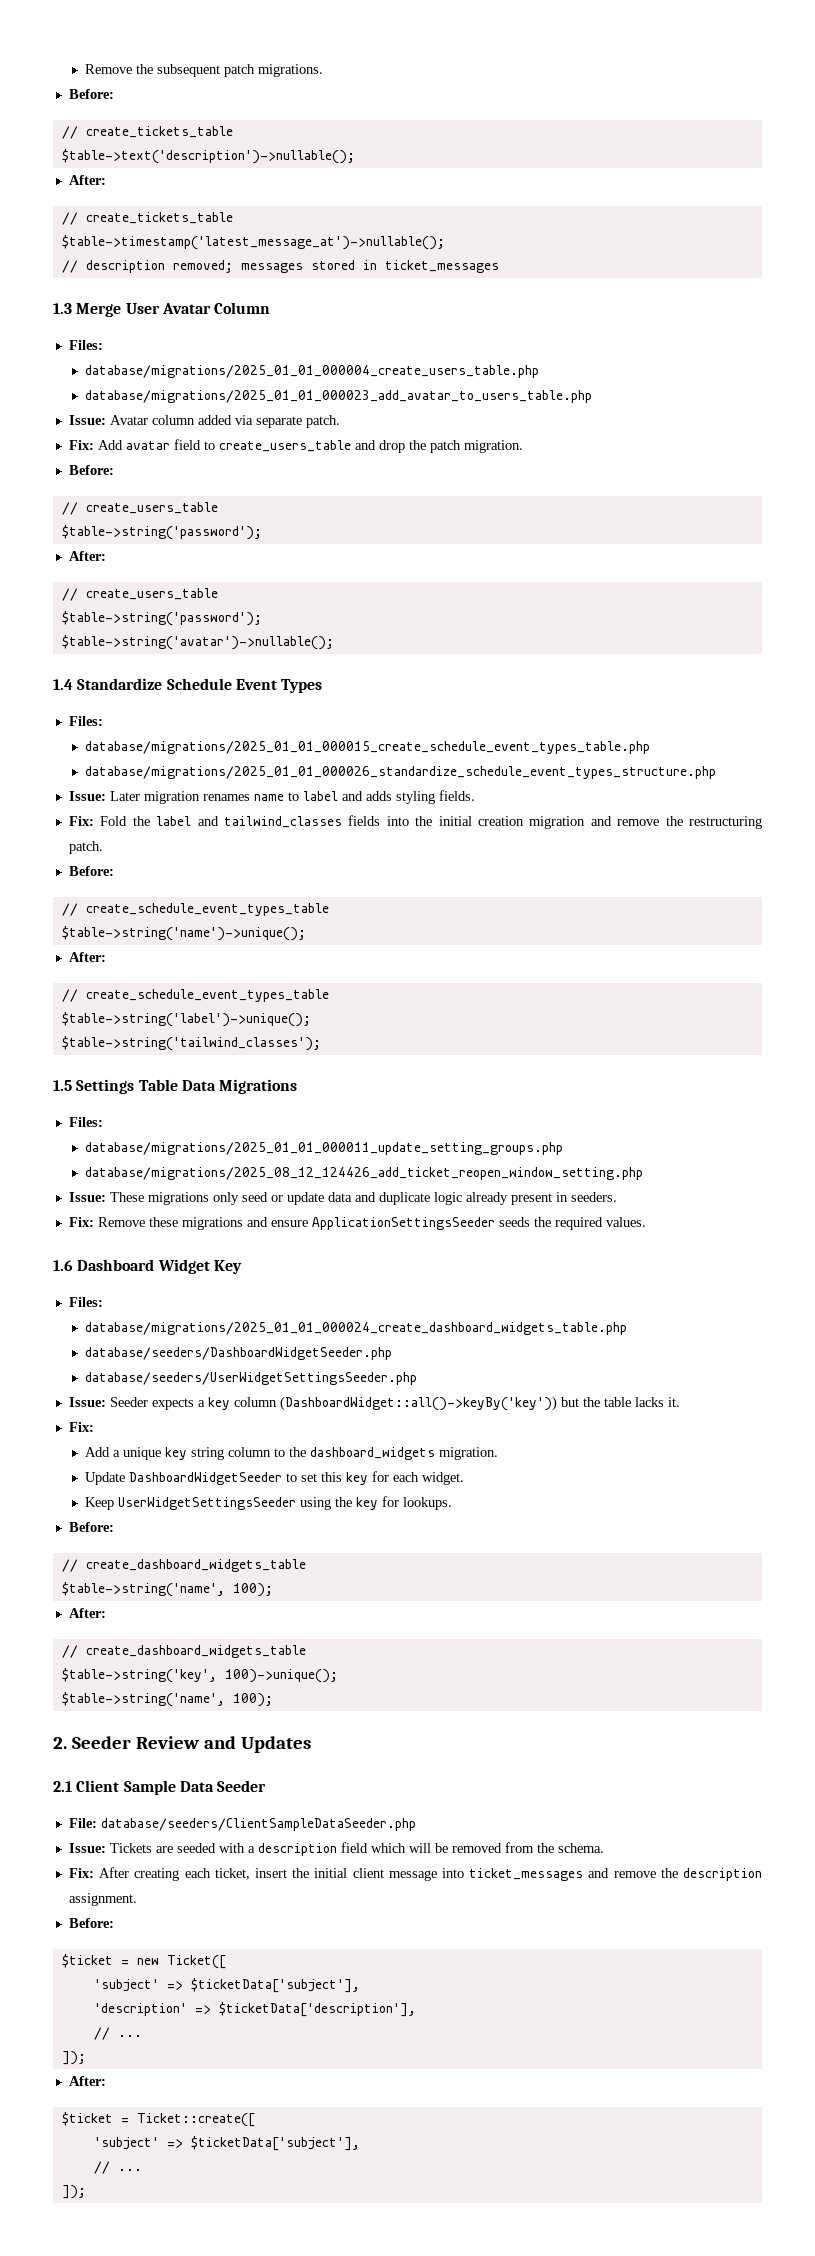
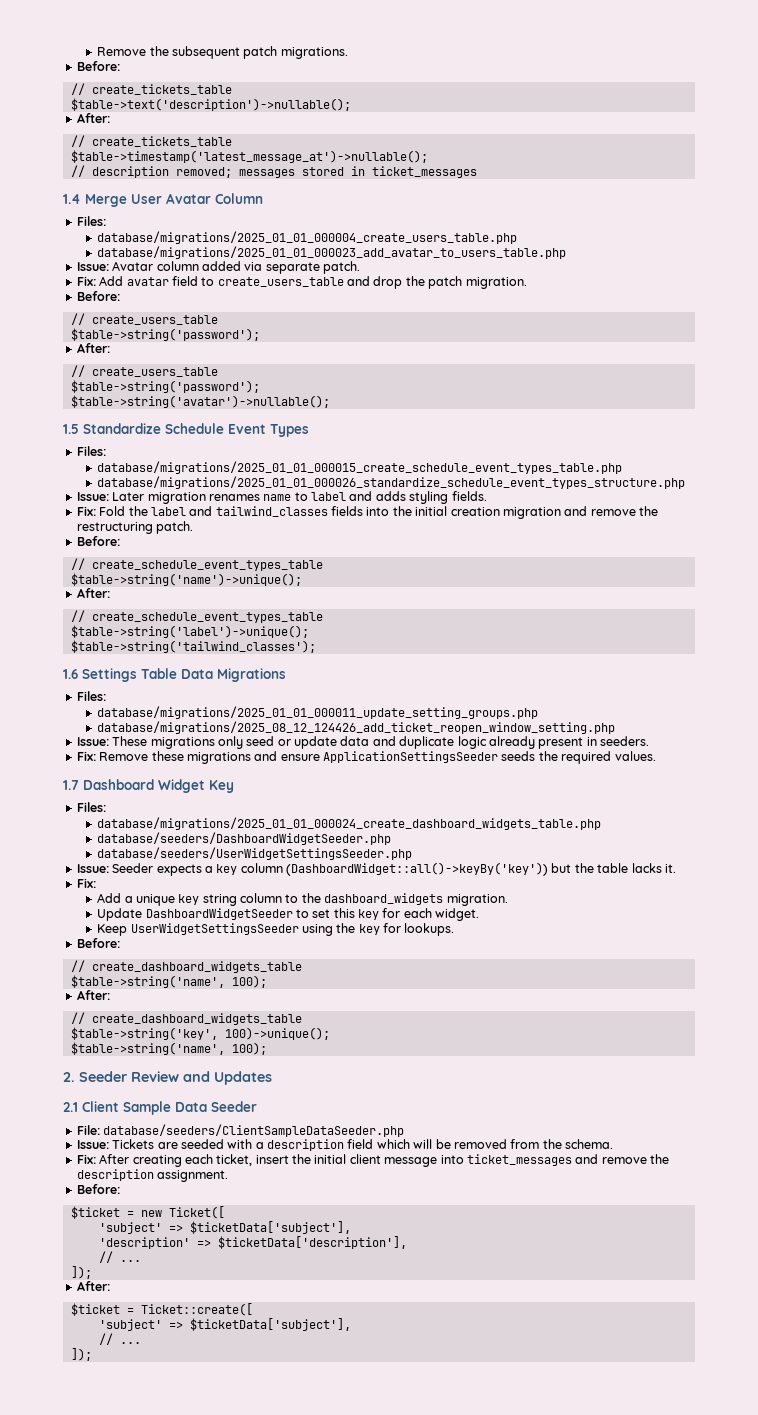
- 1.3 Merge User Avatar Column
+ 1.4 Merge User Avatar Column
- 1.4 Standardize Schedule Event Types
+ 1.5 Standardize Schedule Event Types
- 1.5 Settings Table Data Migrations
+ 1.6 Settings Table Data Migrations
- 1.6 Dashboard Widget Key
+ 1.7 Dashboard Widget Key

